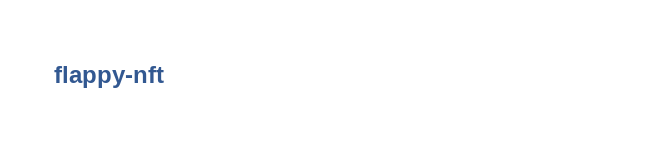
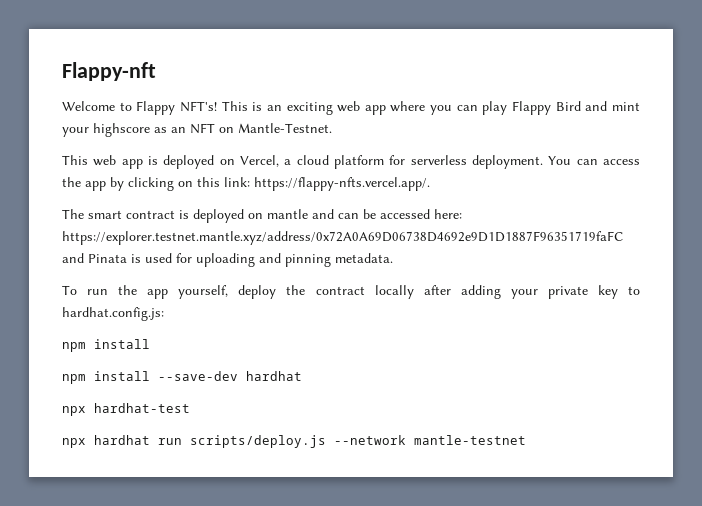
- flappy-nft
+ Flappy-nft
+ Welcome to Flappy NFT's! This is an exciting web app where you can play Flappy Bird and mint your highscore as an NFT on Mantle-Testnet.
+ This web app is deployed on Vercel, a cloud platform for serverless deployment. You can access the app by clicking on this link: https://flappy-nfts.vercel.app/.
+ The smart contract is deployed on mantle and can be accessed here: https://explorer.testnet.mantle.xyz/address/0x72A0A69D06738D4692e9D1D1887F96351719faFC and Pinata is used for uploading and pinning metadata.
+ To run the app yourself, deploy the contract locally after adding your private key to hardhat.config.js:
+ npm install
+ npm install --save-dev hardhat
+ npx hardhat-test
+ npx hardhat run scripts/deploy.js --network mantle-testnet

